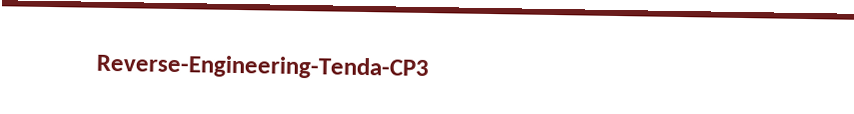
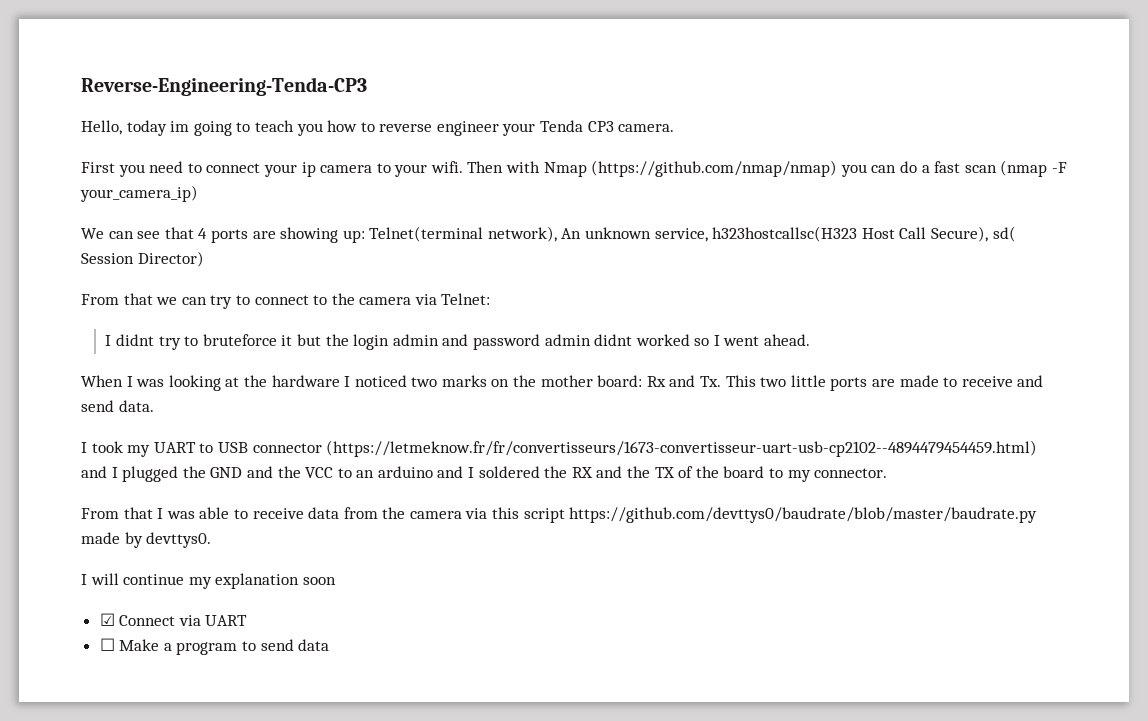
+ Hello, today im going to teach you how to reverse engineer your Tenda CP3 camera.
+ First you need to connect your ip camera to your wifi. Then with Nmap (https://github.com/nmap/nmap) you can do a fast scan (nmap -F your_camera_ip)
+ We can see that 4 ports are showing up: Telnet(terminal network), An unknown service, h323hostcallsc(H323 Host Call Secure), sd( Session Director)
+ From that we can try to connect to the camera via Telnet:
+ I didnt try to bruteforce it but the login admin and password admin didnt worked so I went ahead.
+ When I was looking at the hardware I noticed two marks on the mother board: Rx and Tx. This two little ports are made to receive and send data.
+ I took my UART to USB connector (https://letmeknow.fr/fr/convertisseurs/1673-convertisseur-uart-usb-cp2102--4894479454459.html) and I plugged the GND and the VCC to an arduino and I soldered the RX and the TX of the board to my connector.
+ From that I was able to receive data from the camera via this script https://github.com/devttys0/baudrate/blob/master/baudrate.py made by devttys0.
+ I will continue my explanation soon
+ ☑ Connect via UART
+ ☐ Make a program to send data

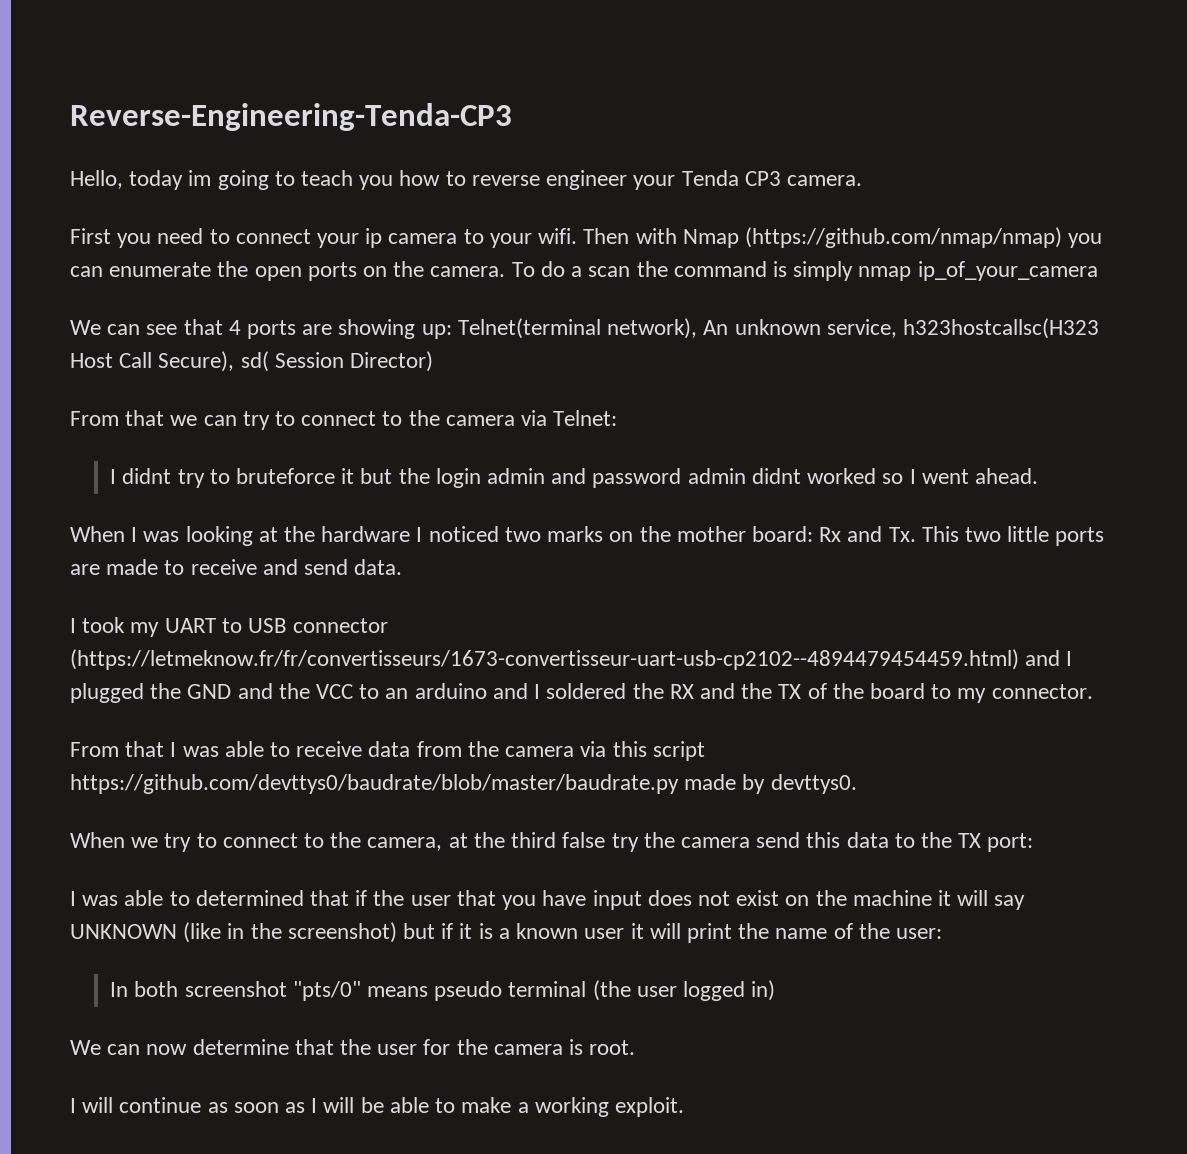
- Then with Nmap (https://github.com/nmap/nmap) you can do a fast scan (nmap -F your_camera_ip)
+ Then with Nmap (https://github.com/nmap/nmap) you can enumerate the open ports on the camera. To do a scan the command is simply nmap ip_of_your_camera
+ When we try to connect to the camera, at the third false try the camera send this data to the TX port:
+ I was able to determined that if the user that you have input does not exist on the machine it will say UNKNOWN (like in the screenshot) but if it is a known user it will print the name of the user:
+ In both screenshot "pts/0" means pseudo terminal (the user logged in)
+ We can now determine that the user for the camera is root.
- I will continue my explanation soon
- ☑ Connect via UART
- ☐ Make a program to send data
+ I will continue as soon as I will be able to make a working exploit.

